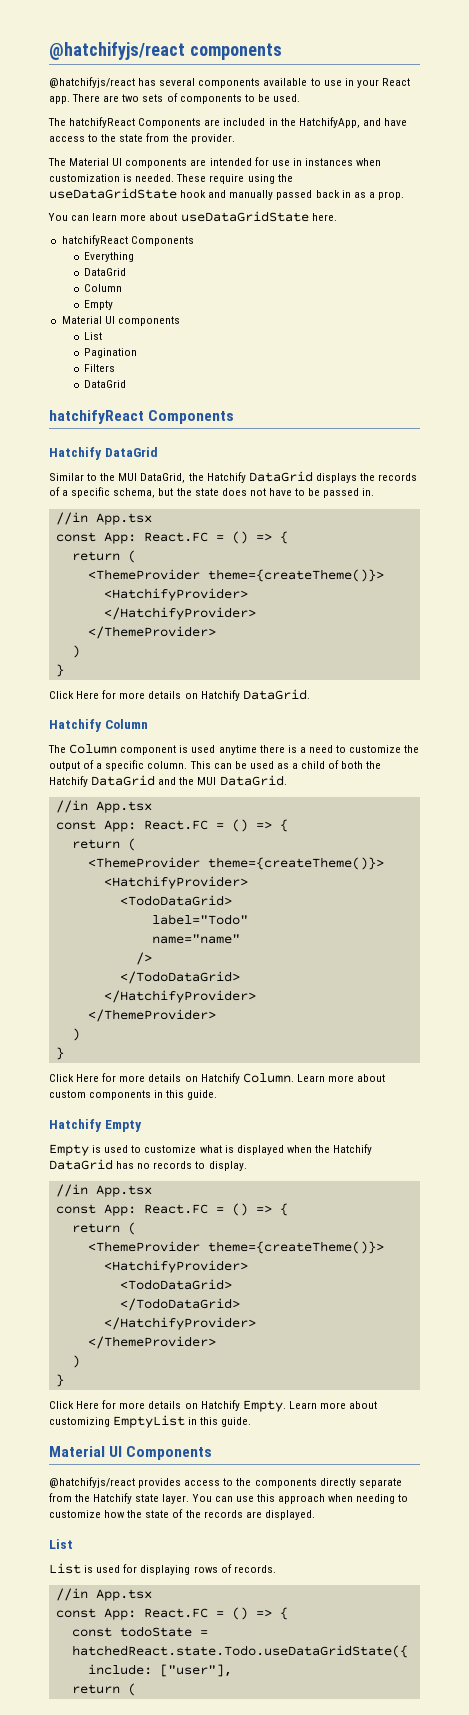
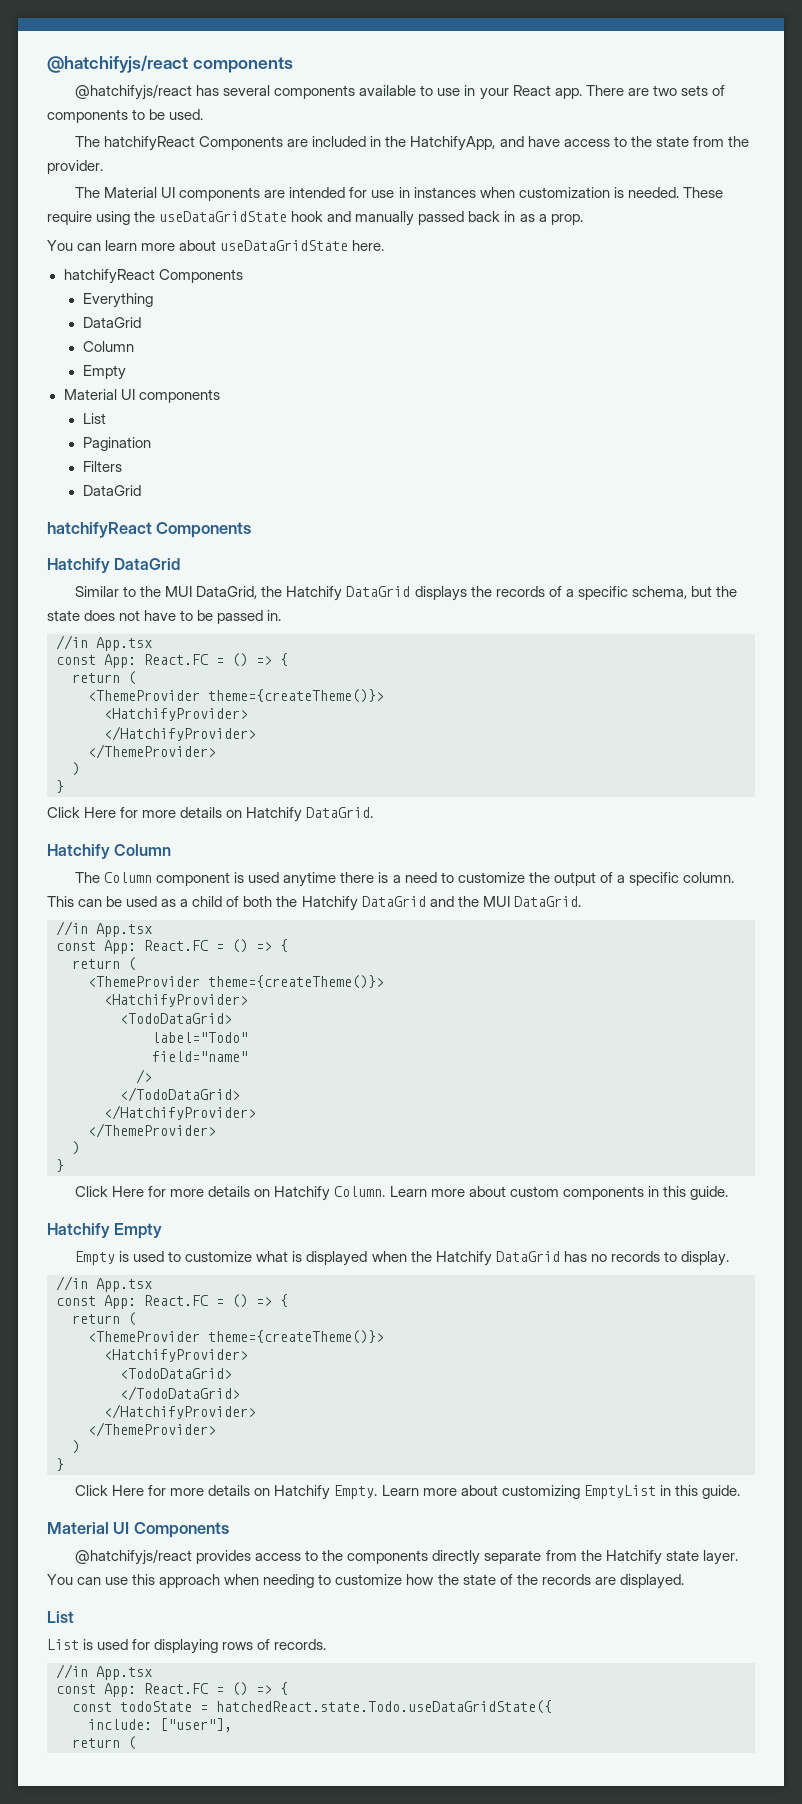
- name="name"
+ field="name"

